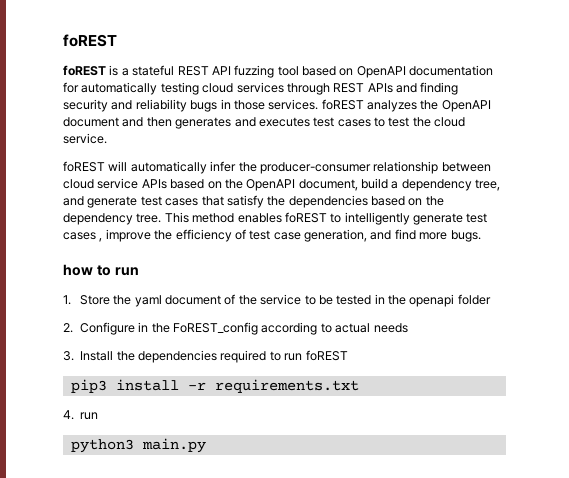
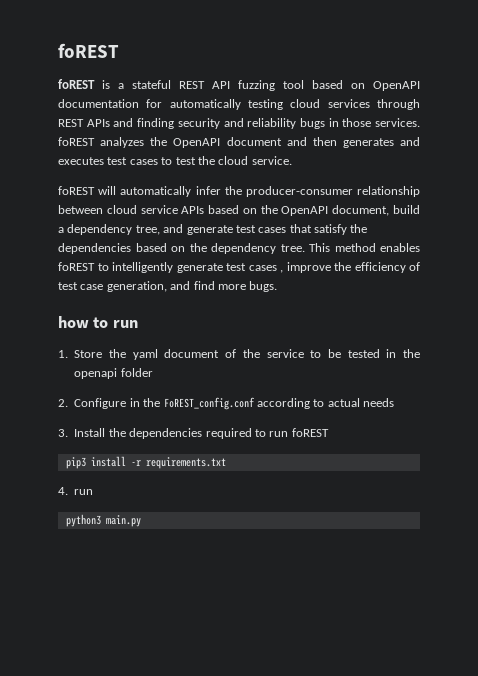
- 2. Configure in the FoREST_config according to actual needs
+ 2. Configure in the FoREST_config.conf according to actual needs

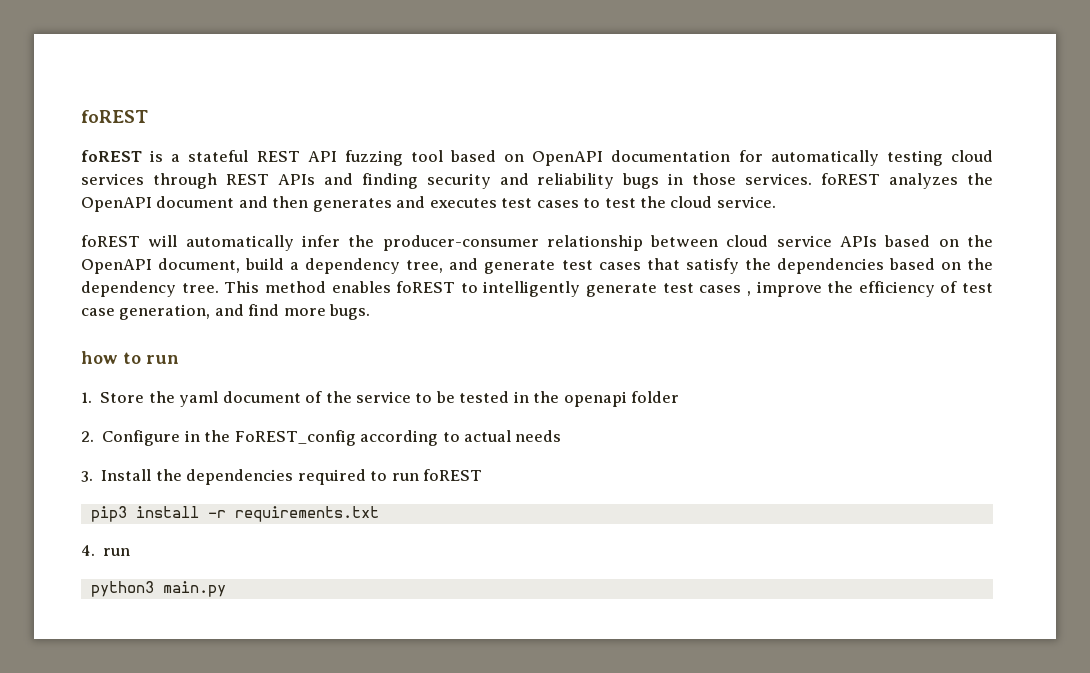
- 2. Configure in the FoREST_config.conf according to actual needs
+ 2. Configure in the FoREST_config according to actual needs

